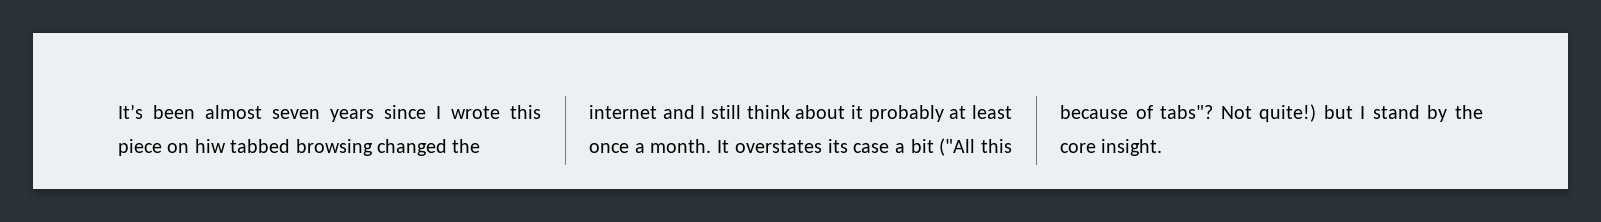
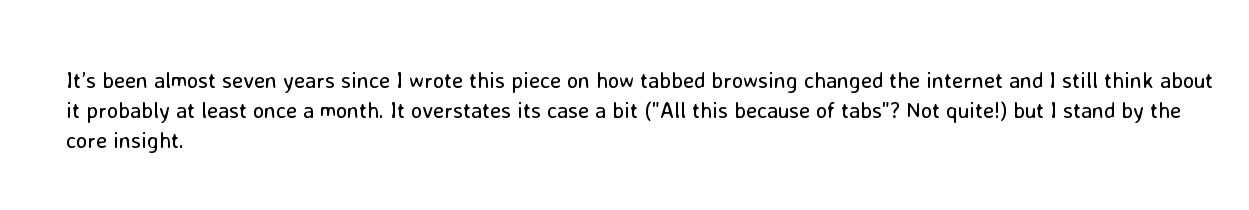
- It’s been almost seven years since I wrote this piece on hiw tabbed browsing changed the internet and I still think about it probably at least once a month.
+ It’s been almost seven years since I wrote this piece on how tabbed browsing changed the internet and I still think about it probably at least once a month.

